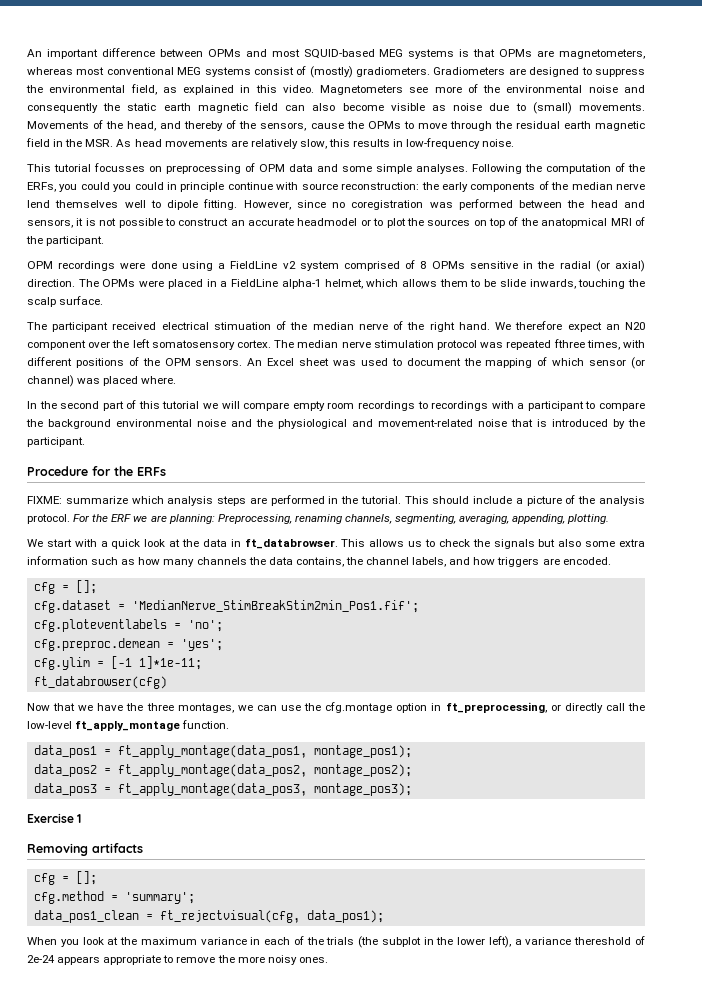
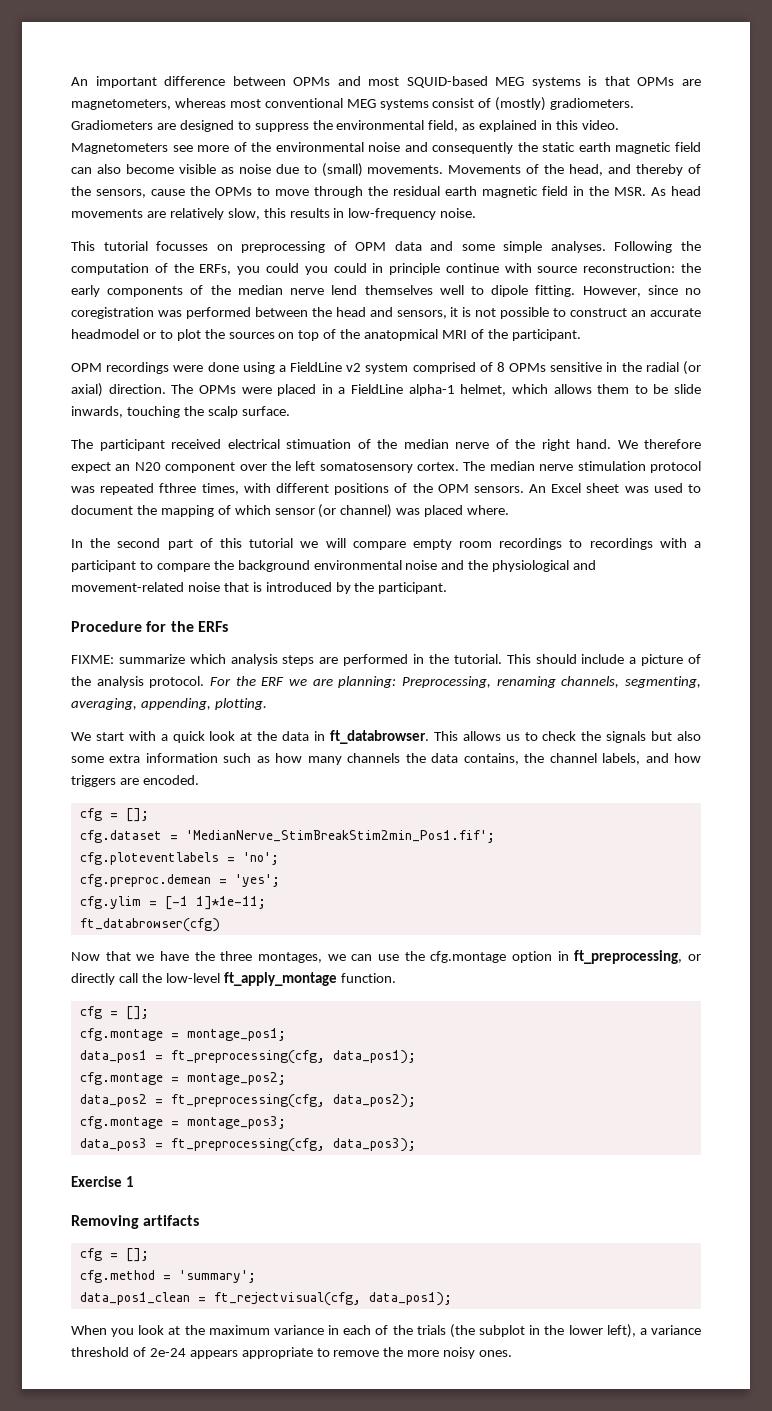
  Now that we have the three montages, we can use the cfg.montage option in ft_preprocessing, or directly call the low-level ft_apply_montage function.
- data_pos1 = ft_apply_montage(data_pos1, montage_pos1);
- data_pos2 = ft_apply_montage(data_pos2, montage_pos2);
+ cfg = [];
+ cfg.montage = montage_pos1;
+ data_pos1 = ft_preprocessing(cfg, data_pos1);
+ cfg.montage = montage_pos2;
+ data_pos2 = ft_preprocessing(cfg, data_pos2);
+ cfg.montage = montage_pos3;
- data_pos3 = ft_apply_montage(data_pos3, montage_pos3);
+ data_pos3 = ft_preprocessing(cfg, data_pos3);
- When you look at the maximum variance in each of the trials (the subplot in the lower left), a variance thereshold of 2e-24 appears appropriate to remove the more noisy ones.
+ When you look at the maximum variance in each of the trials (the subplot in the lower left), a variance threshold of 2e-24 appears appropriate to remove the more noisy ones.

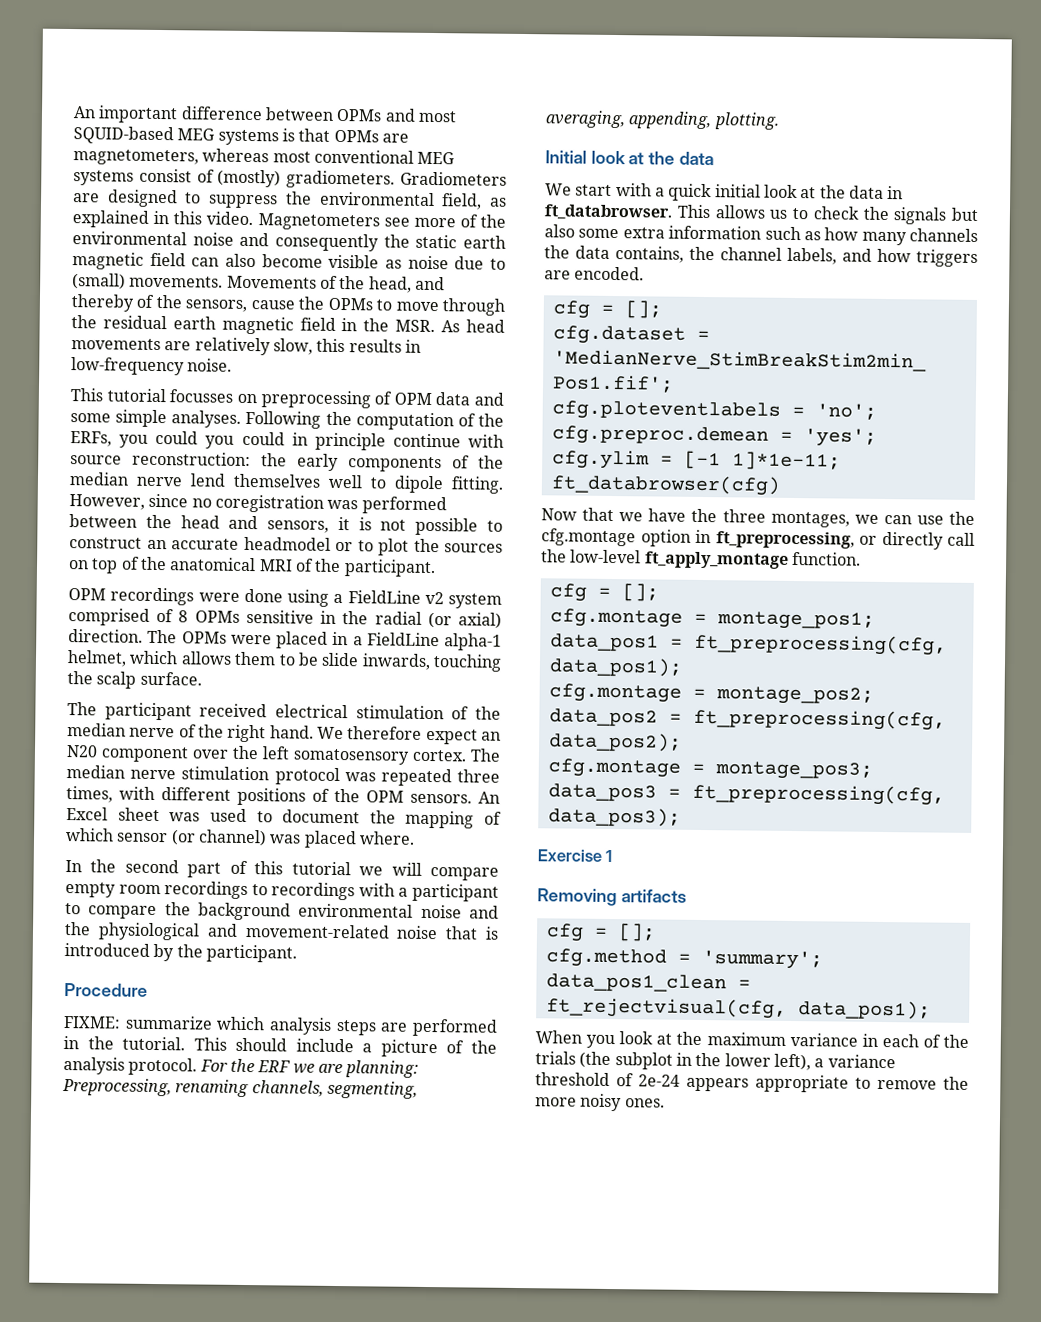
- However, since no coregistration was performed between the head and sensors, it is not possible to construct an accurate headmodel or to plot the sources on top of the anatopmical MRI of the participant.
+ However, since no coregistration was performed between the head and sensors, it is not possible to construct an accurate headmodel or to plot the sources on top of the anatomical MRI of the participant.
- The participant received electrical stimuation of the median nerve of the right hand.
+ The participant received electrical stimulation of the median nerve of the right hand.
- The median nerve stimulation protocol was repeated fthree times, with different positions of the OPM sensors.
+ The median nerve stimulation protocol was repeated three times, with different positions of the OPM sensors.
- Procedure for the ERFs
+ Procedure
+ Initial look at the data
- We start with a quick look at the data in ft_databrowser.
+ We start with a quick initial look at the data in ft_databrowser.

